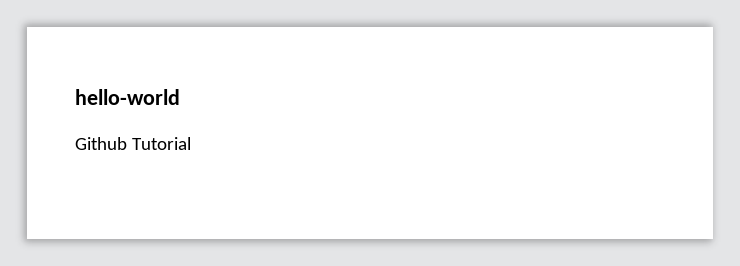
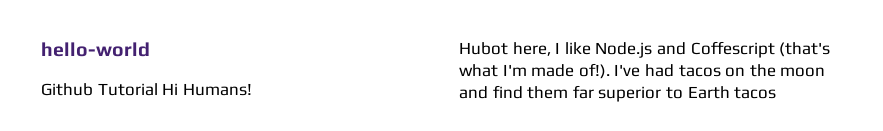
- Github Tutorial
+ Github Tutorial Hi Humans!
+ Hubot here, I like Node.js and Coffescript (that's what I'm made of!). I've had tacos on the moon and find them far superior to Earth tacos

